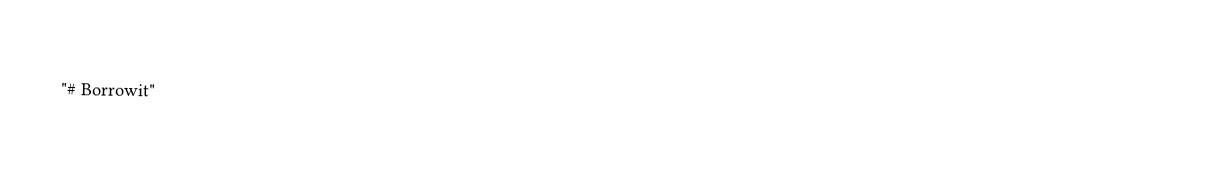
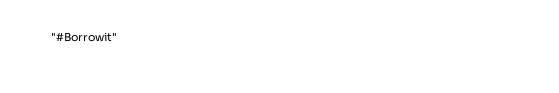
- "# Borrowit"
+ "#Borrowit"

